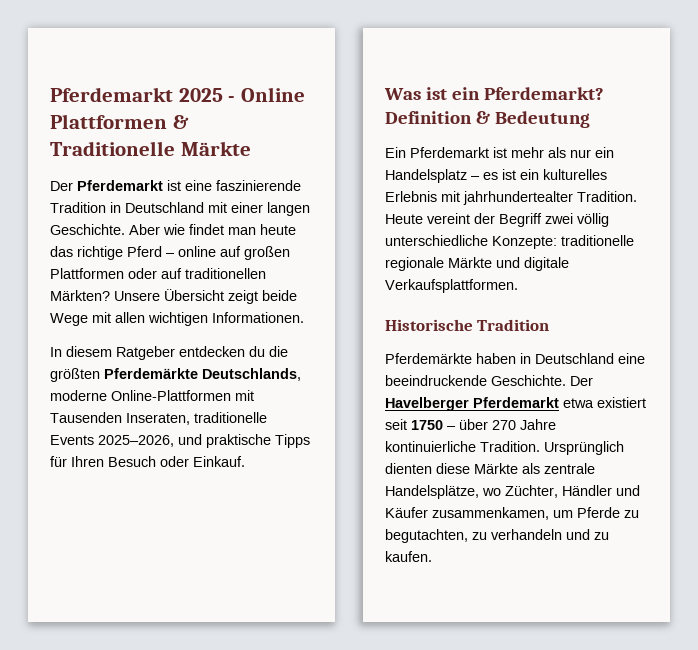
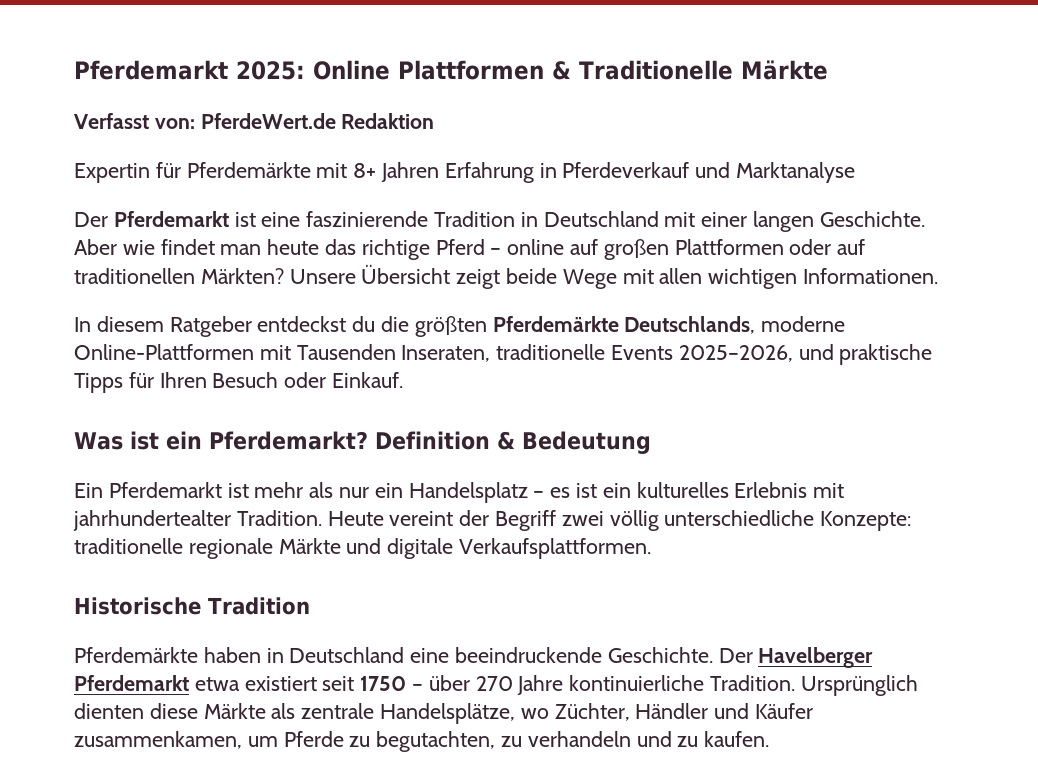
- Pferdemarkt 2025 - Online Plattformen & Traditionelle Märkte
+ Pferdemarkt 2025: Online Plattformen & Traditionelle Märkte
+ Verfasst von: PferdeWert.de Redaktion
+ Expertin für Pferdemärkte mit 8+ Jahren Erfahrung in Pferdeverkauf und Marktanalyse
- In diesem Ratgeber entdecken du die größten Pferdemärkte Deutschlands, moderne Online-Plattformen mit Tausenden Inseraten, traditionelle Events 2025–2026, und praktische Tipps für Ihren Besuch oder Einkauf.
+ In diesem Ratgeber entdeckst du die größten Pferdemärkte Deutschlands, moderne Online-Plattformen mit Tausenden Inseraten, traditionelle Events 2025–2026, und praktische Tipps für Ihren Besuch oder Einkauf.

